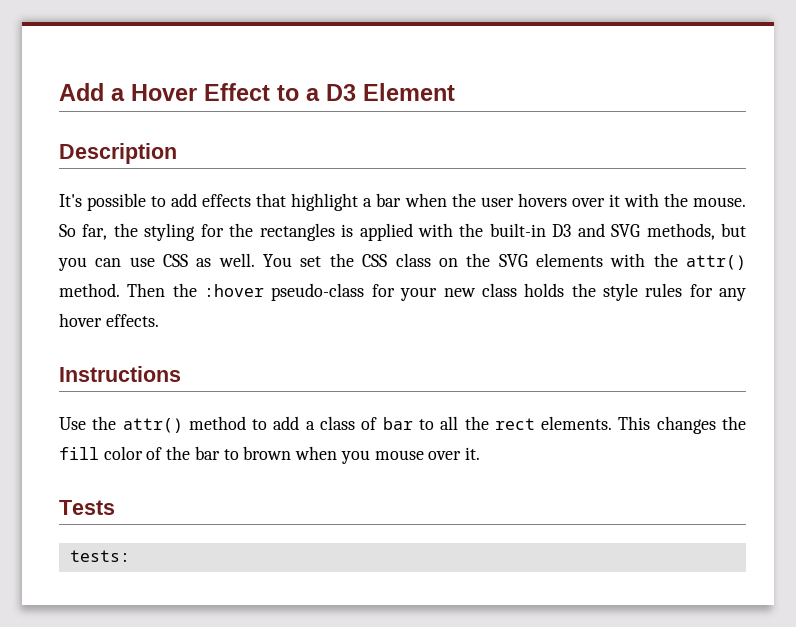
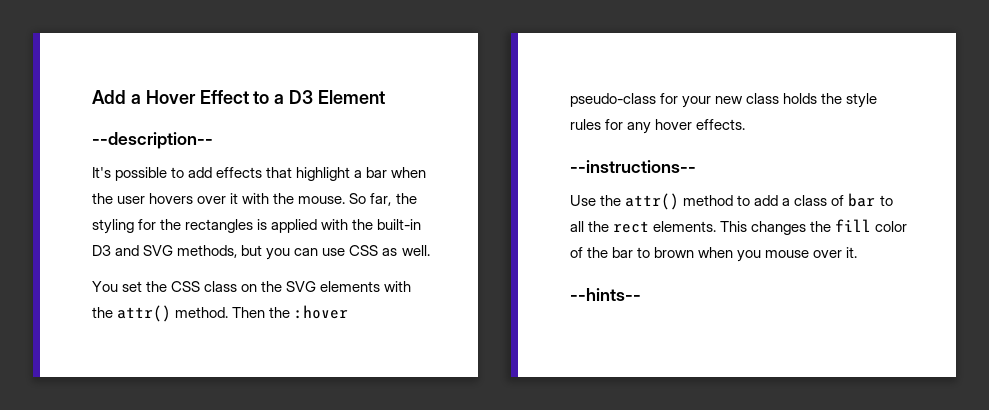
- Description
+ --description--
- So far, the styling for the rectangles is applied with the built-in D3 and SVG methods, but you can use CSS as well. You set the CSS class on the SVG elements with the attr() method.
+ So far, the styling for the rectangles is applied with the built-in D3 and SVG methods, but you can use CSS as well.
+ You set the CSS class on the SVG elements with the attr() method.
- Instructions
+ --instructions--
- Tests
- tests:
+ --hints--

